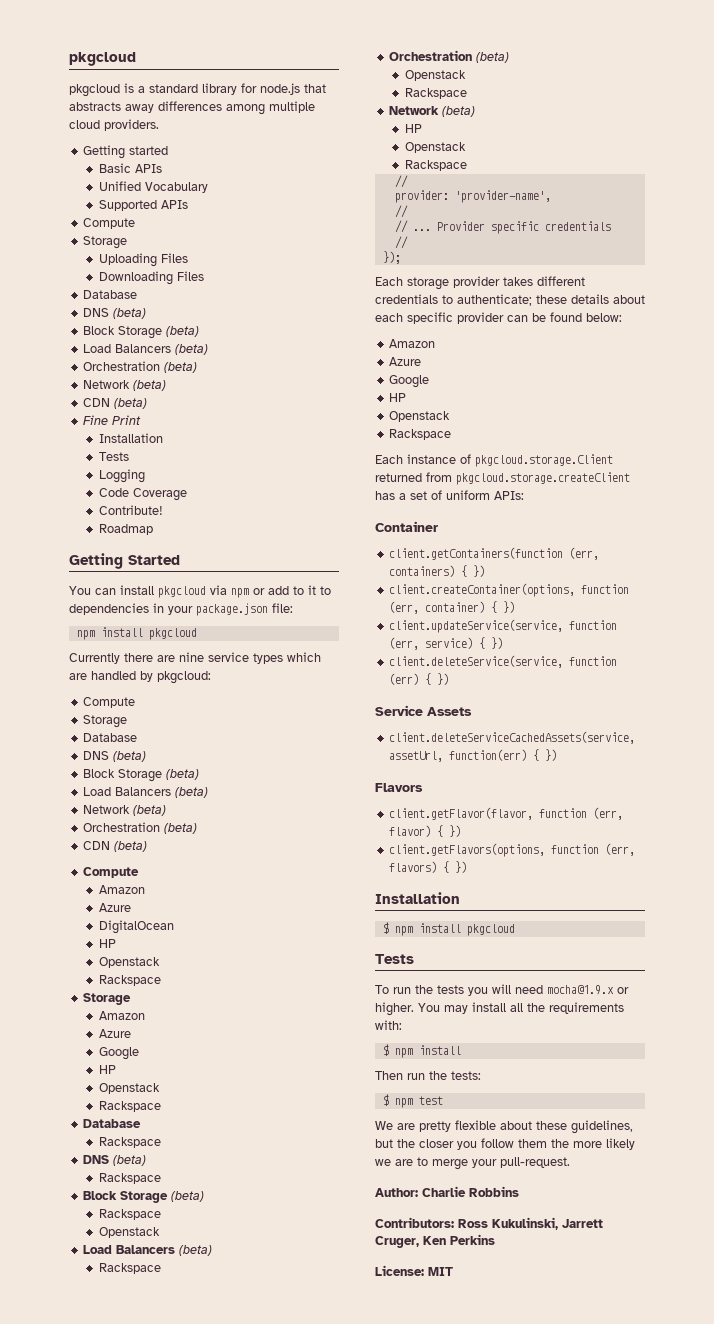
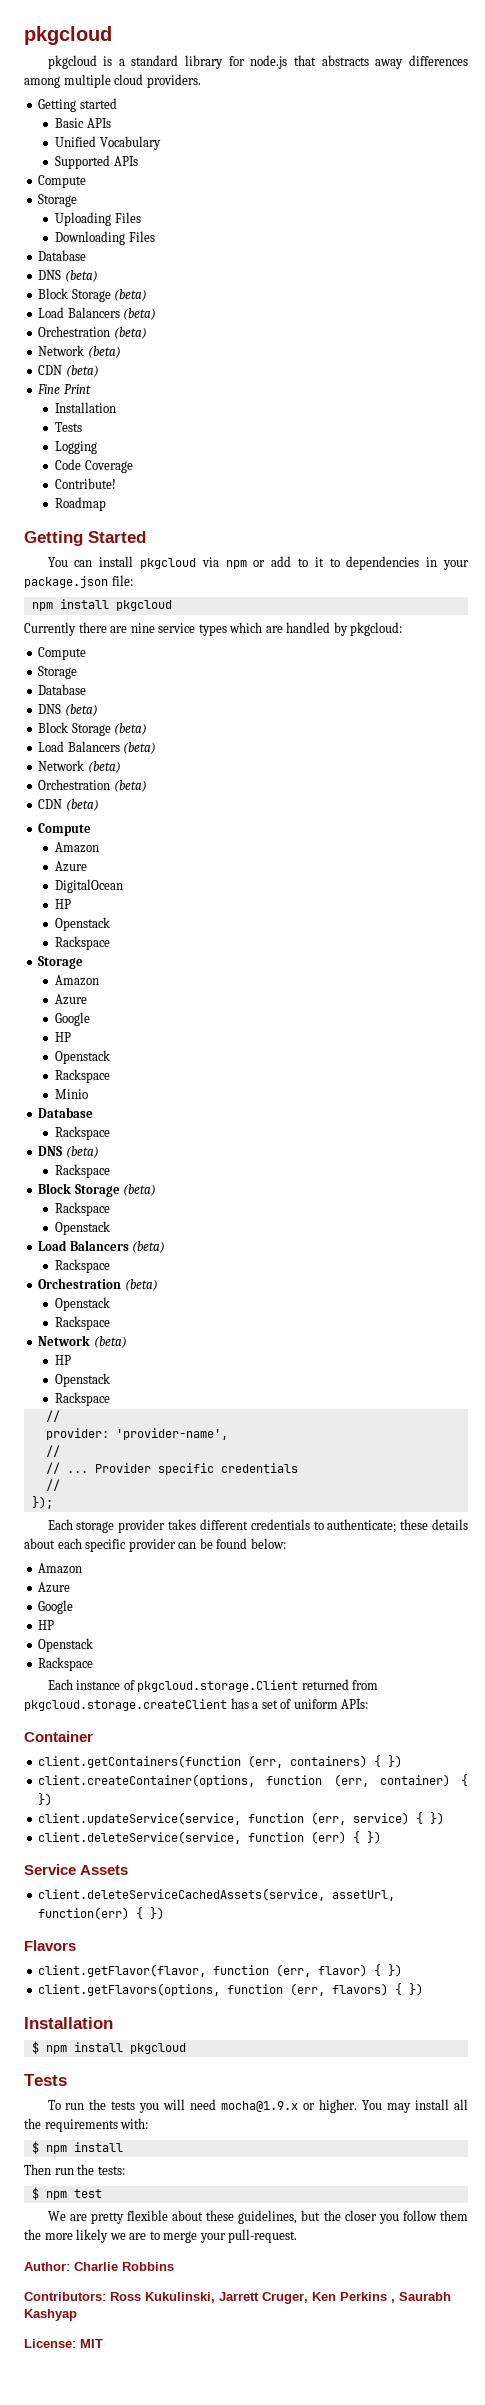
+ Minio
- Contributors: Ross Kukulinski, Jarrett Cruger, Ken Perkins
+ Contributors: Ross Kukulinski, Jarrett Cruger, Ken Perkins , Saurabh Kashyap

